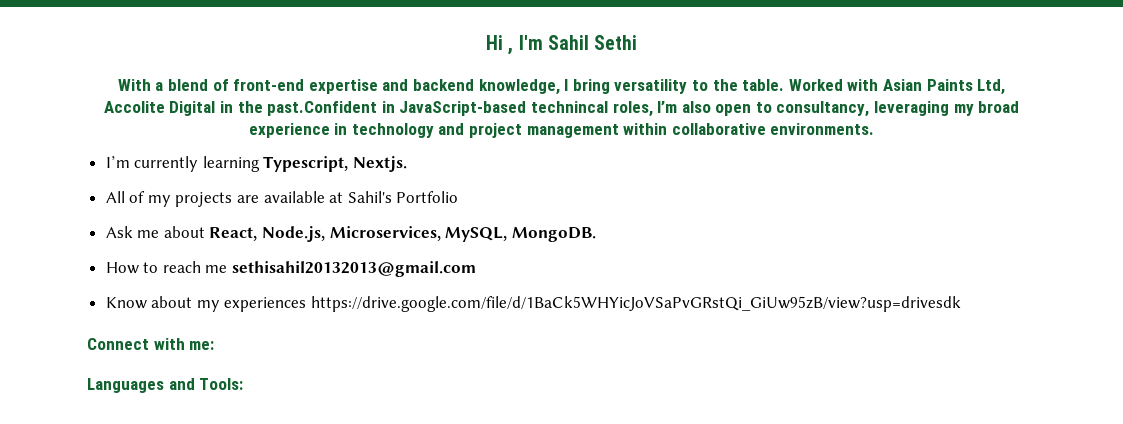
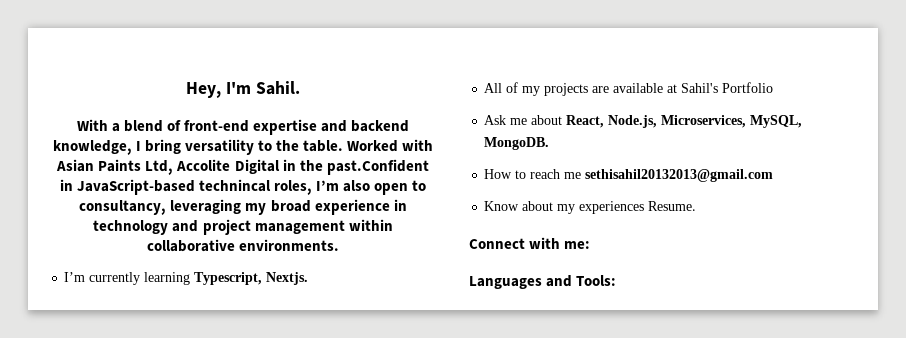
- Hi , I'm Sahil Sethi
+ Hey, I'm Sahil.
- Know about my experiences https://drive.google.com/file/d/1BaCk5WHYicJoVSaPvGRstQi_GiUw95zB/view?usp=drivesdk
+ Know about my experiences Resume.

